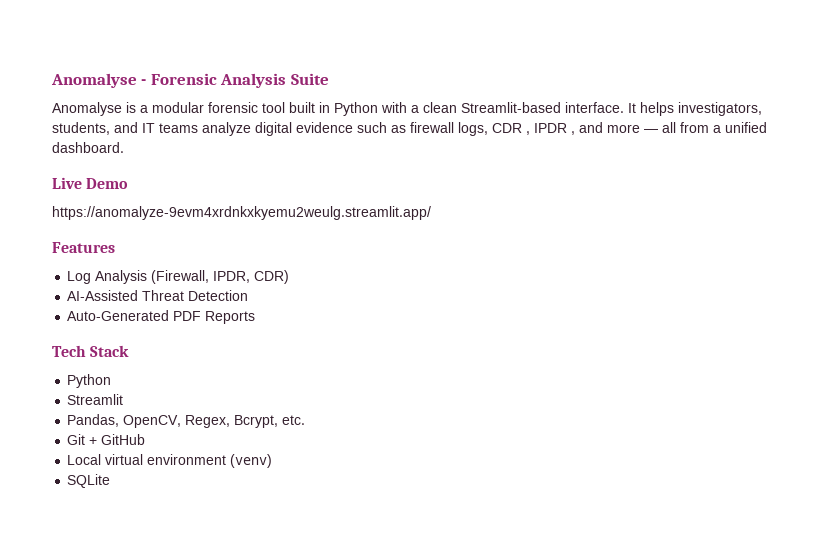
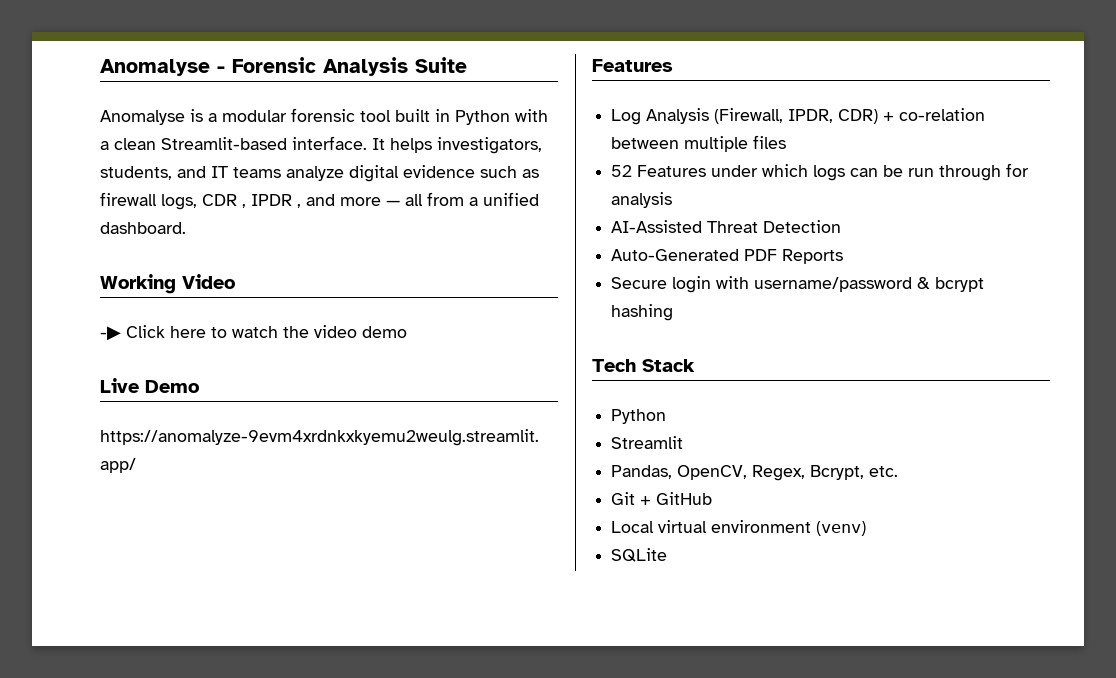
+ Working Video
+ -▶ Click here to watch the video demo
- Log Analysis (Firewall, IPDR, CDR)
+ Log Analysis (Firewall, IPDR, CDR) + co-relation between multiple files
+ 52 Features under which logs can be run through for analysis
+ Secure login with username/password & bcrypt hashing

